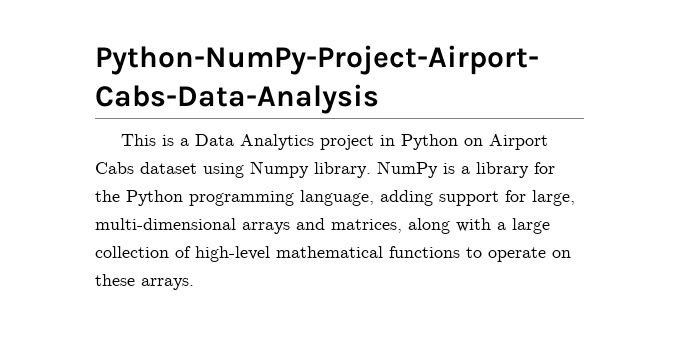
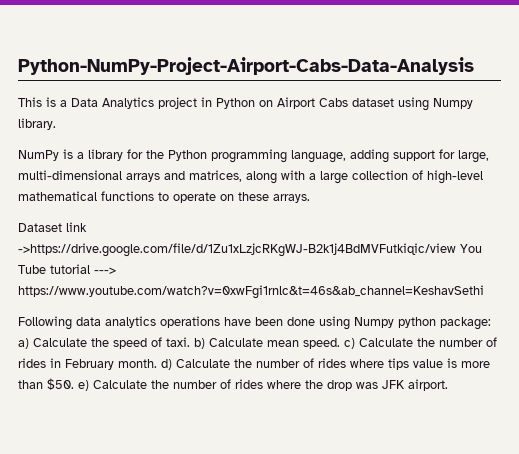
- This is a Data Analytics project in Python on Airport Cabs dataset using Numpy library. NumPy is a library for the Python programming language, adding support for large, multi-dimensional arrays and matrices, along with a large collection of high-level mathematical functions to operate on these arrays.
+ This is a Data Analytics project in Python on Airport Cabs dataset using Numpy library.
+ NumPy is a library for the Python programming language, adding support for large, multi-dimensional arrays and matrices, along with a large collection of high-level mathematical functions to operate on these arrays.
+ Dataset link ->https://drive.google.com/file/d/1Zu1xLzjcRKgWJ-B2k1j4BdMVFutkiqic/view You Tube tutorial ---> https://www.youtube.com/watch?v=0xwFgi1rnlc&t=46s&ab_channel=KeshavSethi
+ Following data analytics operations have been done using Numpy python package: a) Calculate the speed of taxi. b) Calculate mean speed. c) Calculate the number of rides in February month. d) Calculate the number of rides where tips value is more than $50. e) Calculate the number of rides where the drop was JFK airport.

